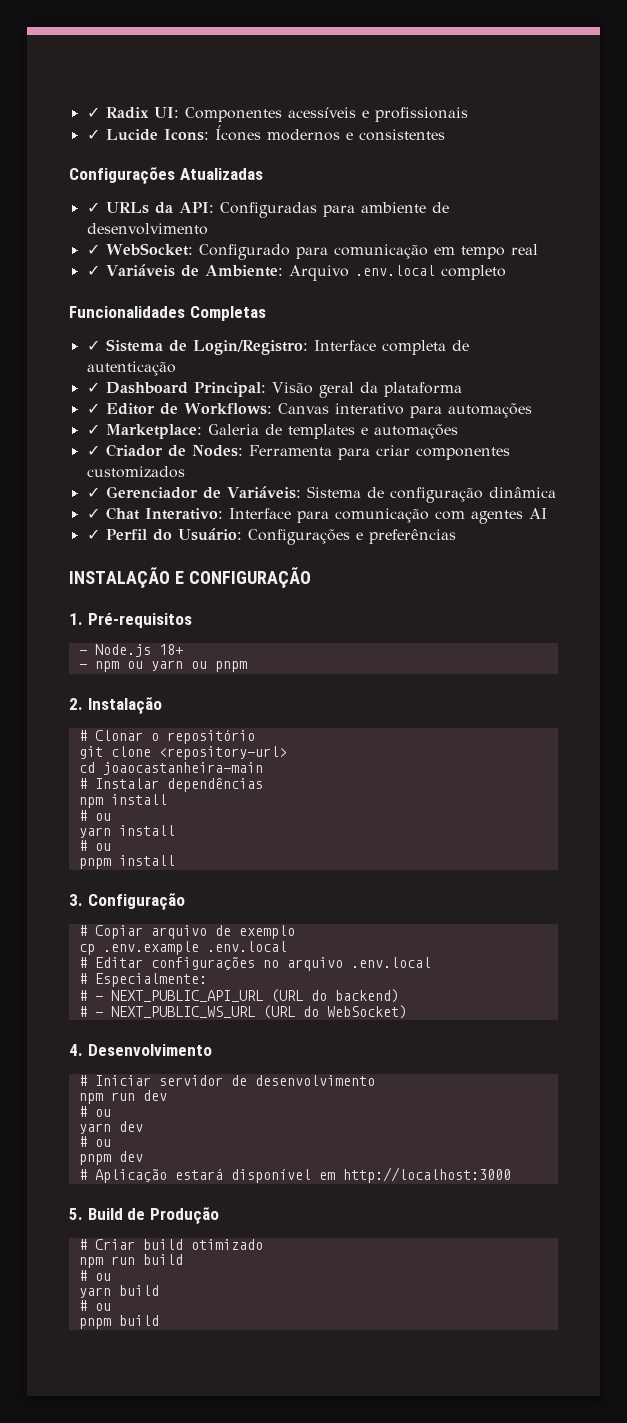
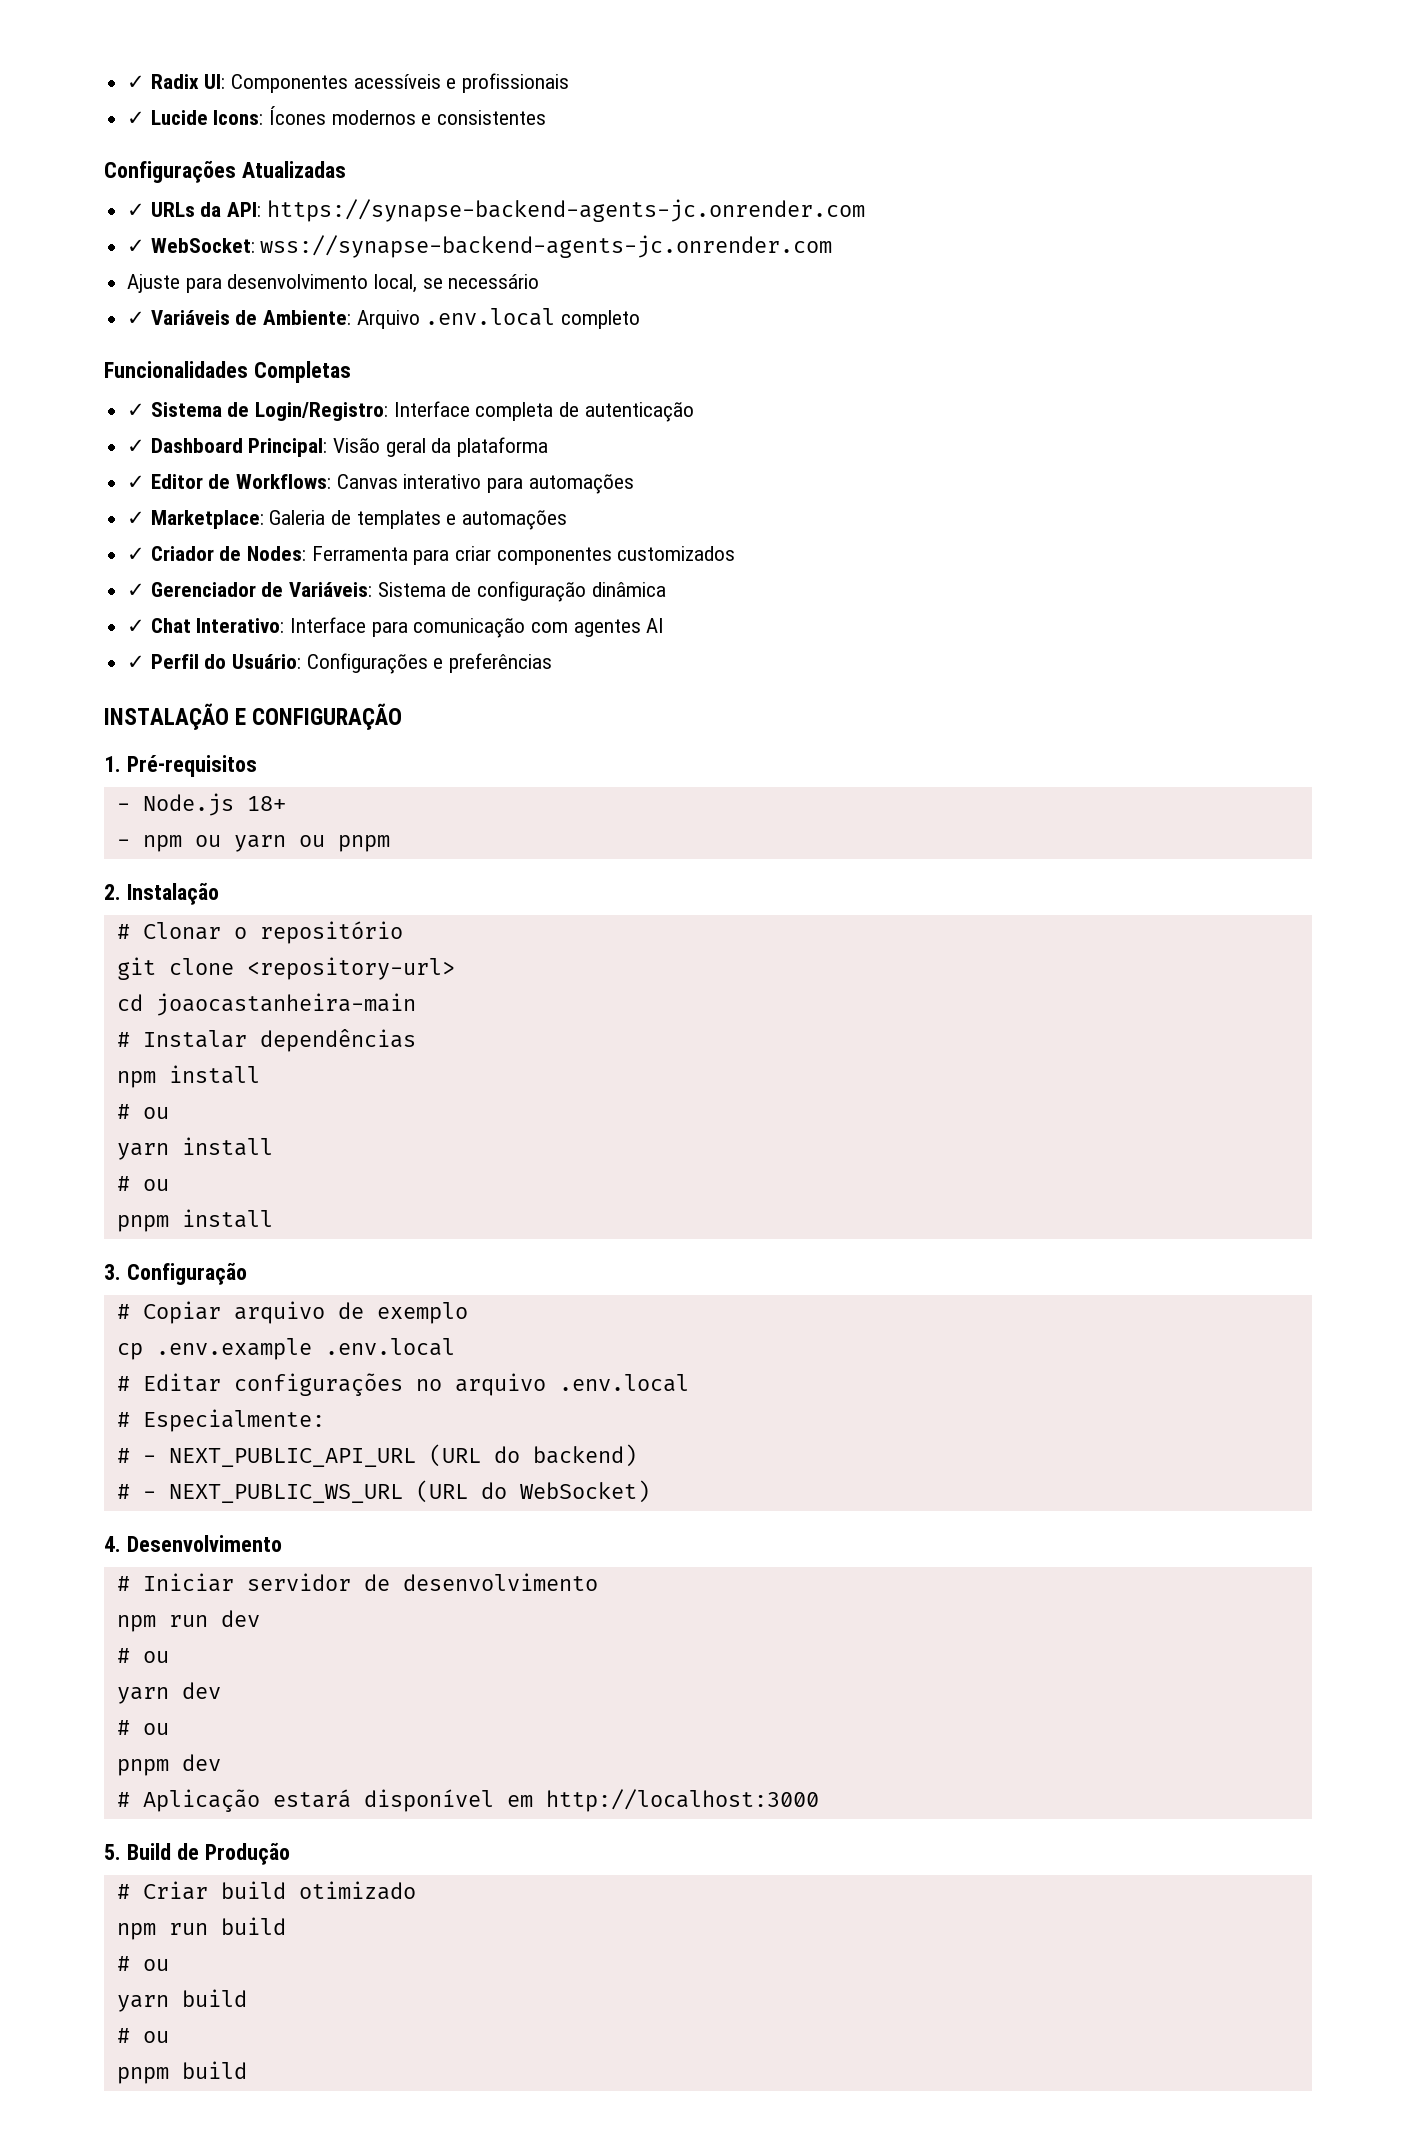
- ✓ URLs da API: Configuradas para ambiente de desenvolvimento
- ✓ WebSocket: Configurado para comunicação em tempo real
+ ✓ URLs da API: https://synapse-backend-agents-jc.onrender.com
+ ✓ WebSocket: wss://synapse-backend-agents-jc.onrender.com
+ Ajuste para desenvolvimento local, se necessário

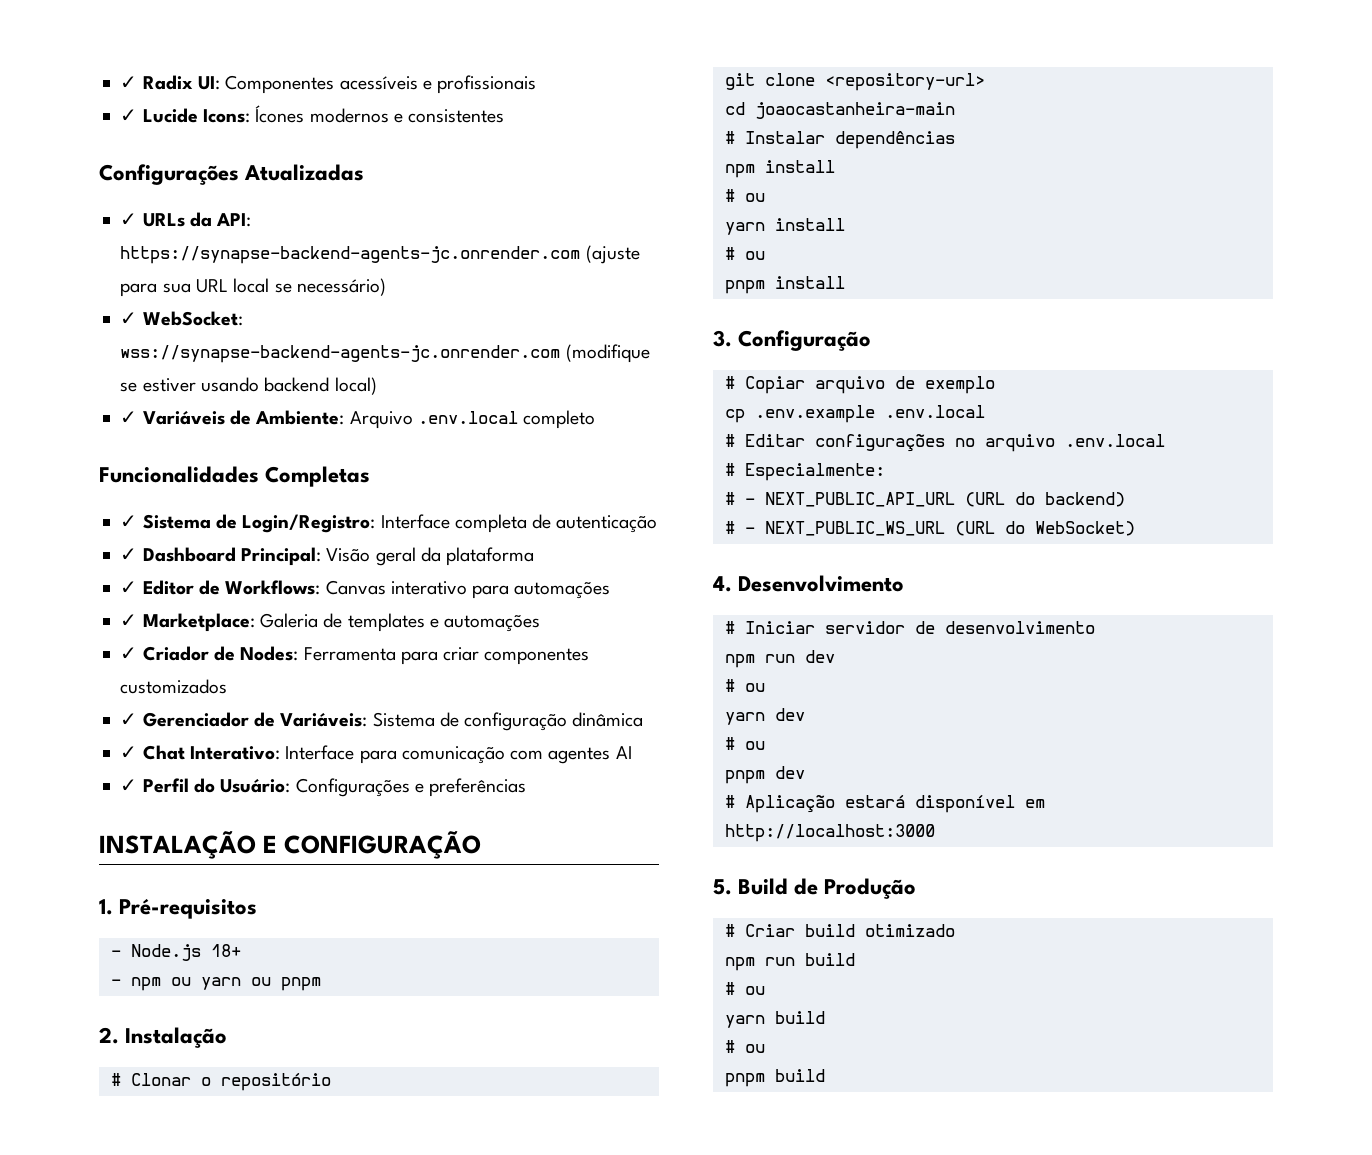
- ✓ URLs da API: https://synapse-backend-agents-jc.onrender.com
- ✓ WebSocket: wss://synapse-backend-agents-jc.onrender.com
- Ajuste para desenvolvimento local, se necessário
+ ✓ URLs da API: https://synapse-backend-agents-jc.onrender.com (ajuste para sua URL local se necessário)
+ ✓ WebSocket: wss://synapse-backend-agents-jc.onrender.com (modifique se estiver usando backend local)

